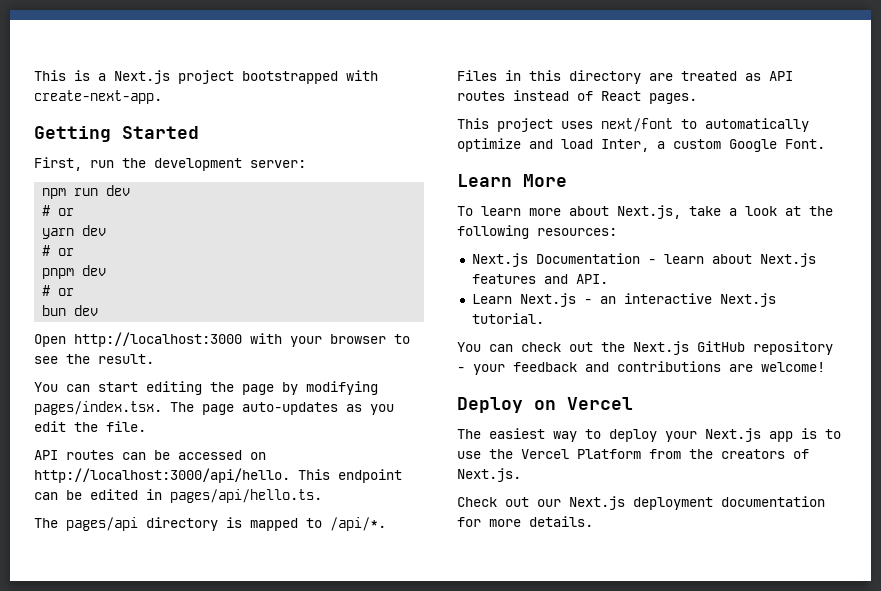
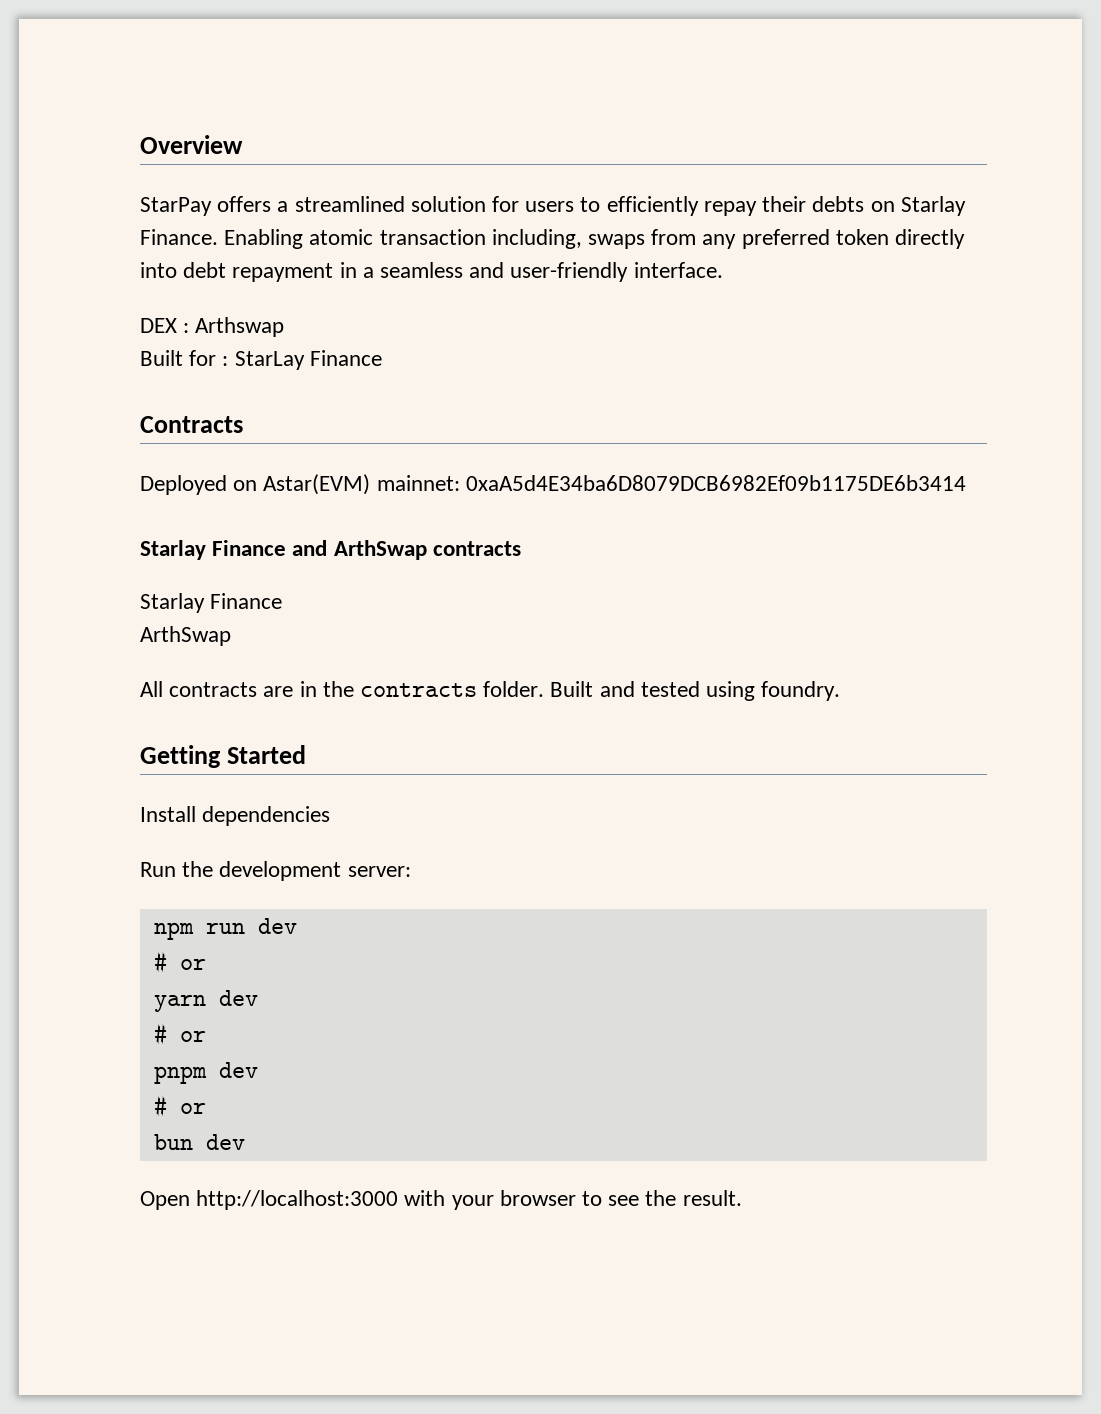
- This is a Next.js project bootstrapped with create-next-app.
+ Overview
+ StarPay offers a streamlined solution for users to efficiently repay their debts on Starlay Finance. Enabling atomic transaction including, swaps from any preferred token directly into debt repayment in a seamless and user-friendly interface.
+ DEX : Arthswap
+ Built for : StarLay Finance
+ Contracts
+ Deployed on Astar(EVM) mainnet: 0xaA5d4E34ba6D8079DCB6982Ef09b1175DE6b3414
+ Starlay Finance and ArthSwap contracts
+ Starlay Finance
+ ArthSwap
+ All contracts are in the contracts folder. Built and tested using foundry.
- First, run the development server:
+ Install dependencies
+ Run the development server:
- You can start editing the page by modifying pages/index.tsx. The page auto-updates as you edit the file.
- API routes can be accessed on http://localhost:3000/api/hello. This endpoint can be edited in pages/api/hello.ts.
- The pages/api directory is mapped to /api/*. Files in this directory are treated as API routes instead of React pages.
- This project uses next/font to automatically optimize and load Inter, a custom Google Font.
- Learn More
- To learn more about Next.js, take a look at the following resources:
- Next.js Documentation - learn about Next.js features and API.
- Learn Next.js - an interactive Next.js tutorial.
- You can check out the Next.js GitHub repository - your feedback and contributions are welcome!
- Deploy on Vercel
- The easiest way to deploy your Next.js app is to use the Vercel Platform from the creators of Next.js.
- Check out our Next.js deployment documentation for more details.

